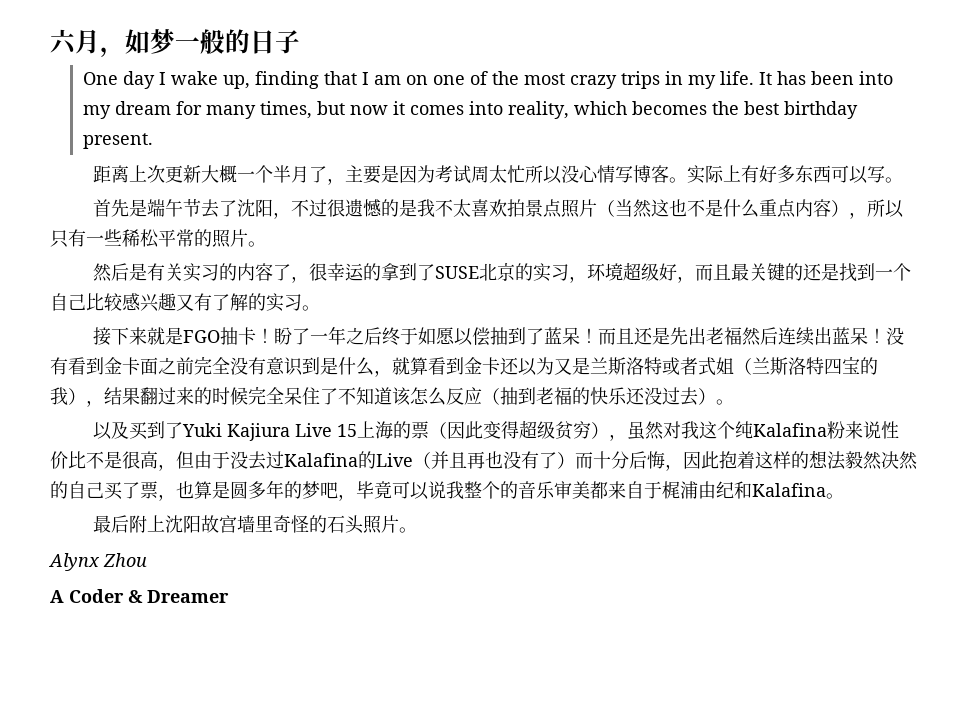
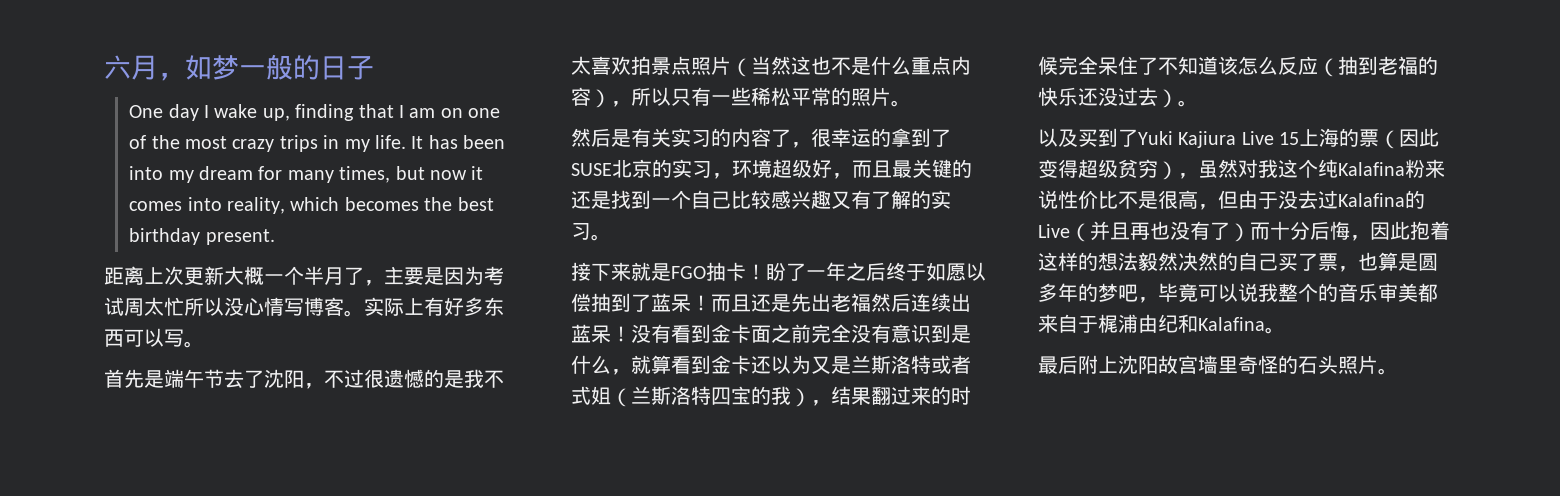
- Alynx Zhou
- A Coder & Dreamer

